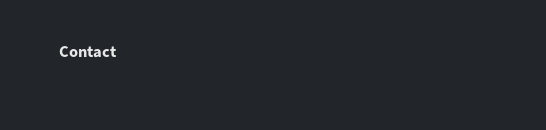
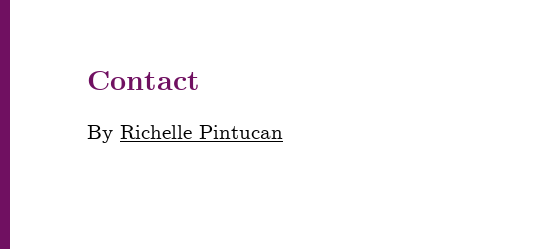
+ By Richelle Pintucan

